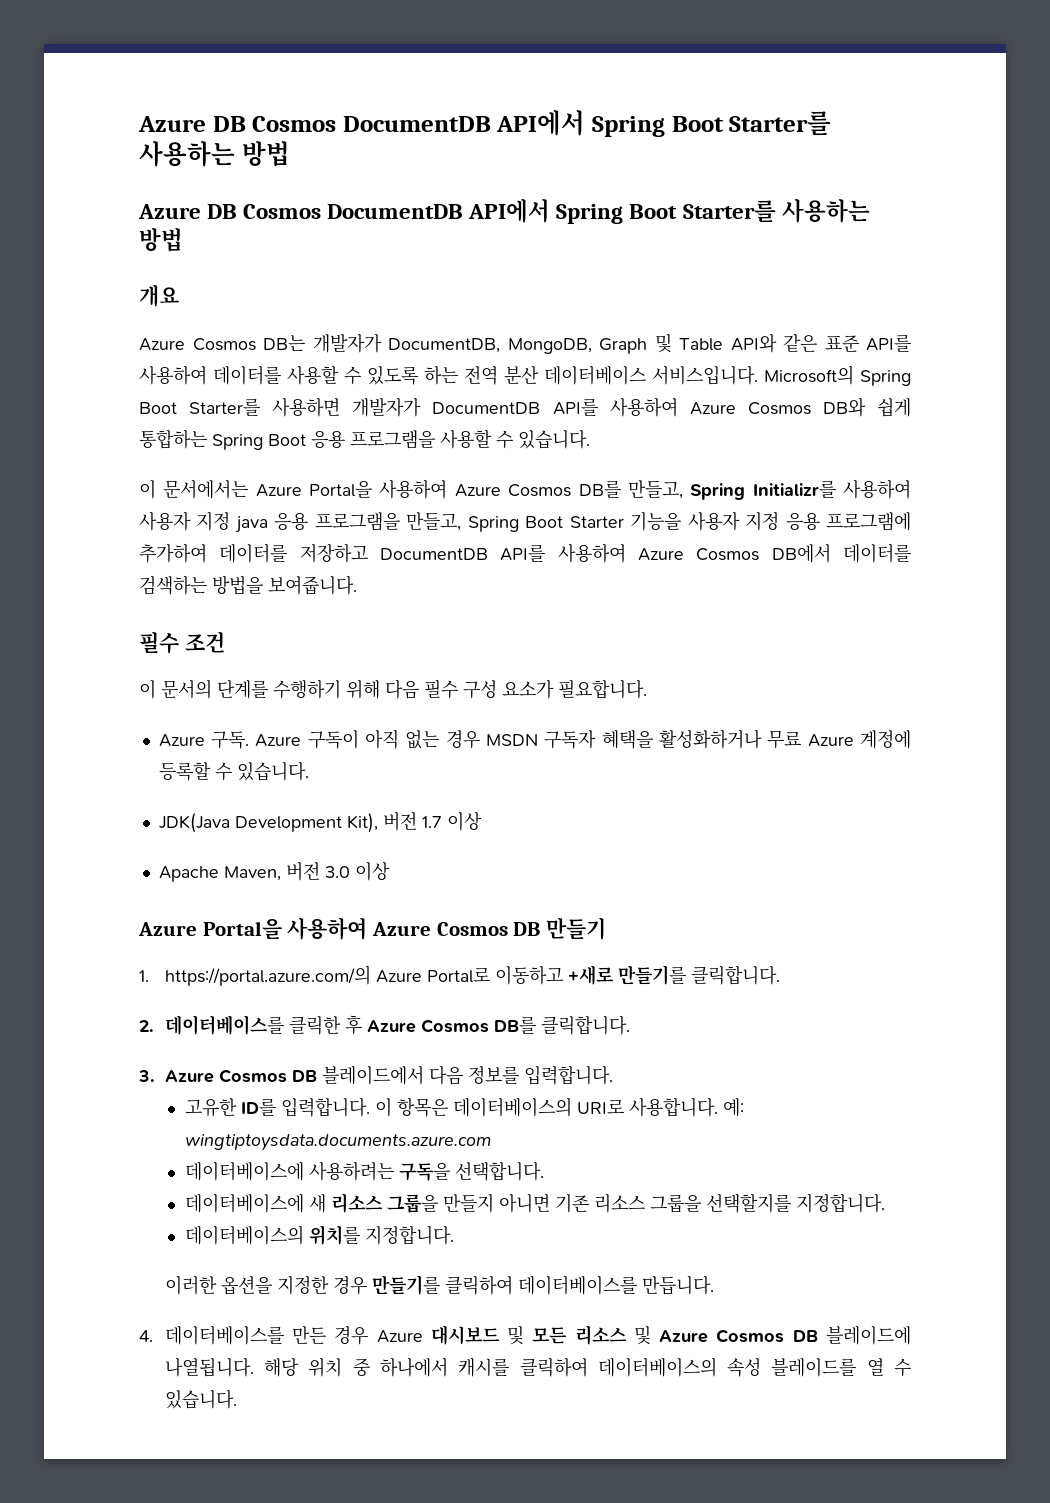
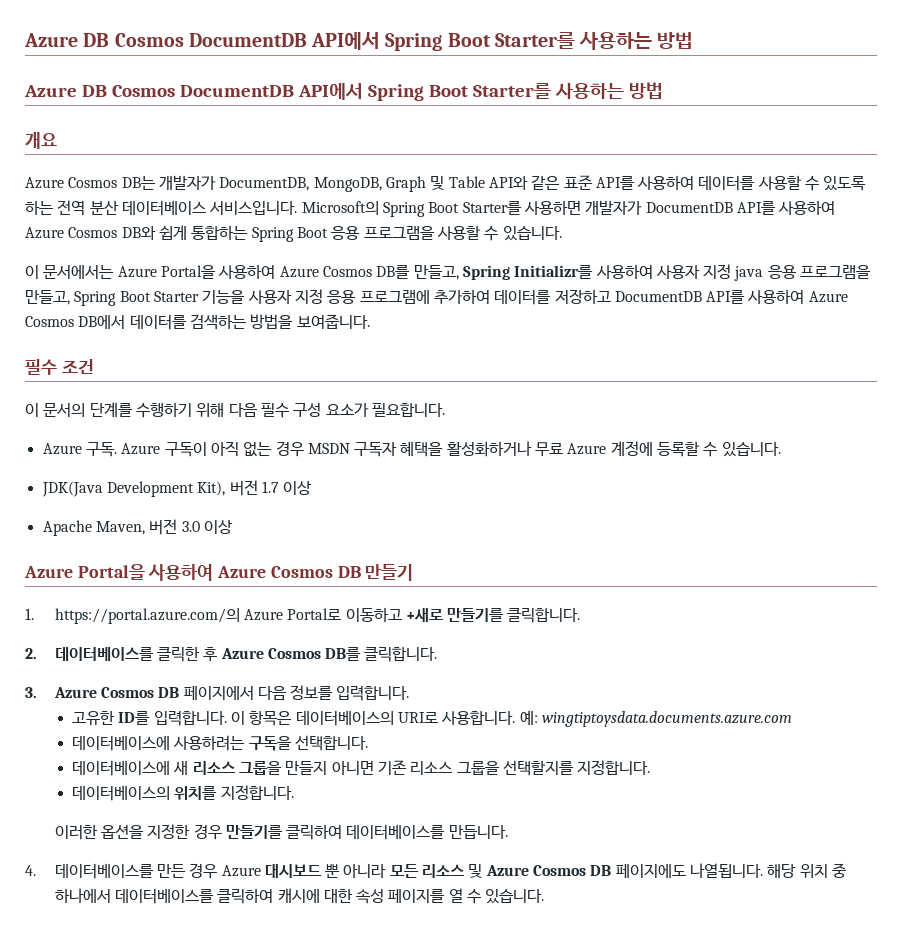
- 3. Azure Cosmos DB 블레이드에서 다음 정보를 입력합니다.
+ 3. Azure Cosmos DB 페이지에서 다음 정보를 입력합니다.
- 4. 데이터베이스를 만든 경우 Azure 대시보드 및 모든 리소스 및 Azure Cosmos DB 블레이드에 나열됩니다.
+ 4. 데이터베이스를 만든 경우 Azure 대시보드 뿐 아니라 모든 리소스 및 Azure Cosmos DB 페이지에도 나열됩니다.
- 해당 위치 중 하나에서 캐시를 클릭하여 데이터베이스의 속성 블레이드를 열 수 있습니다.
+ 해당 위치 중 하나에서 데이터베이스를 클릭하여 캐시에 대한 속성 페이지를 열 수 있습니다.

